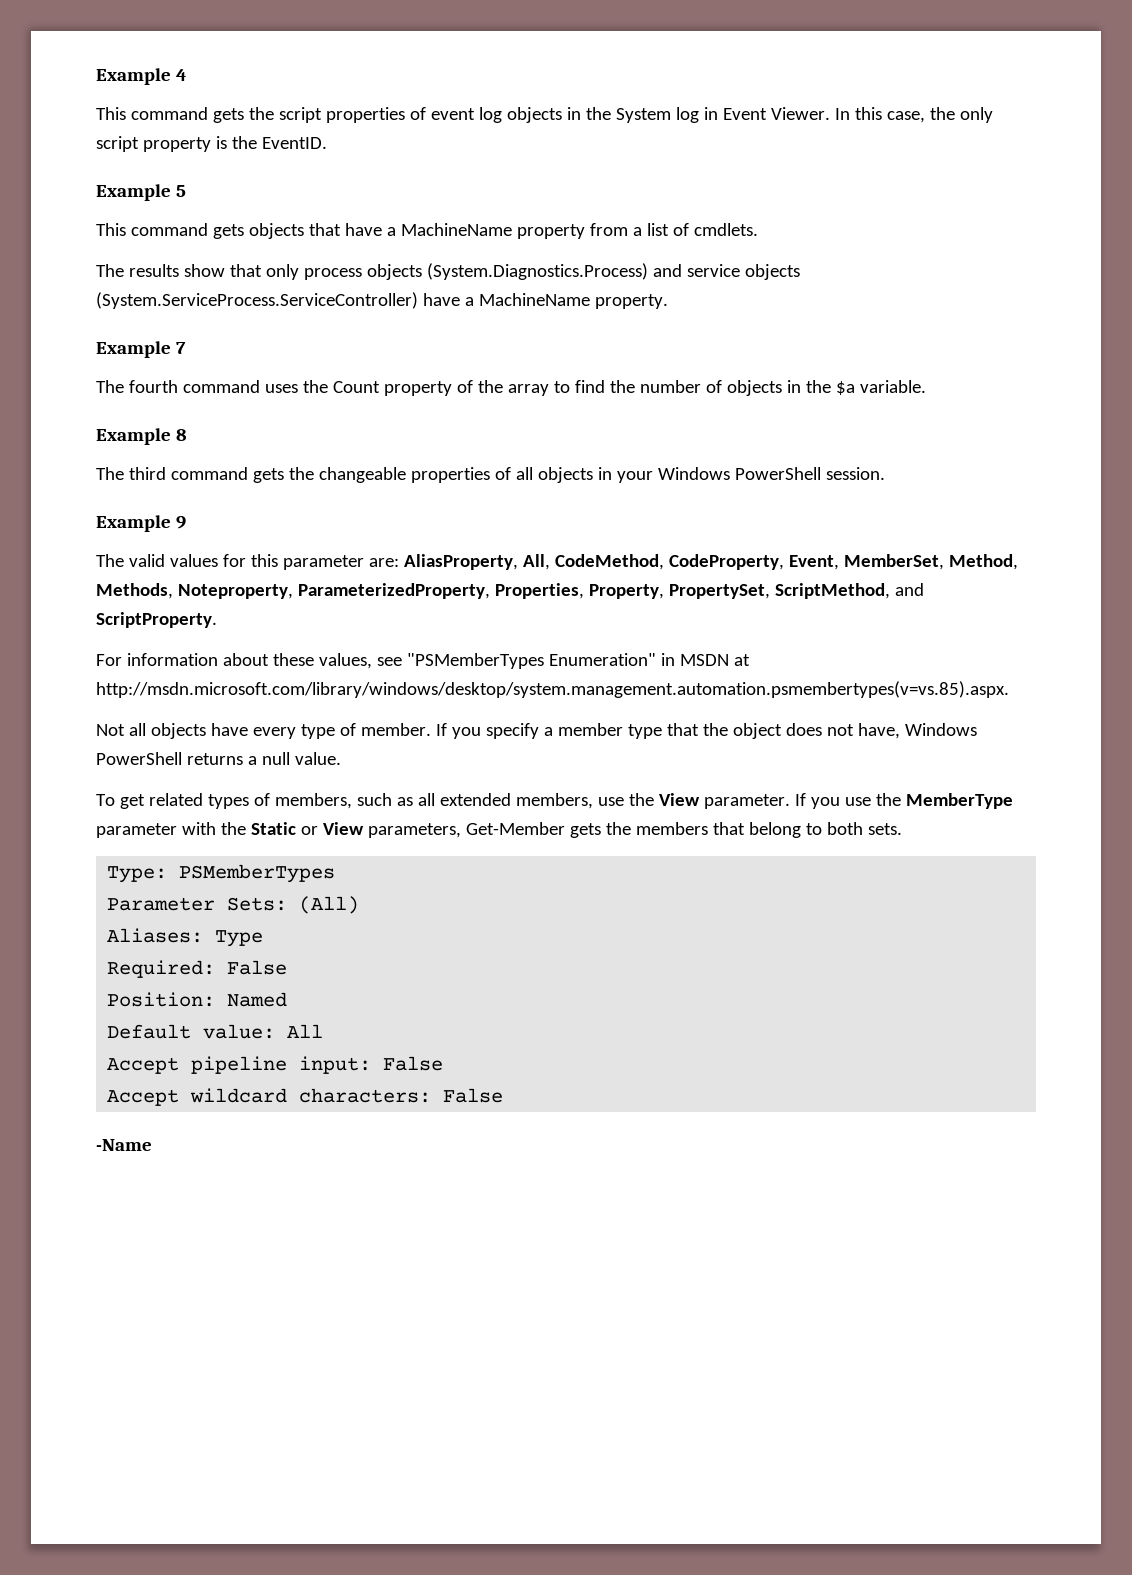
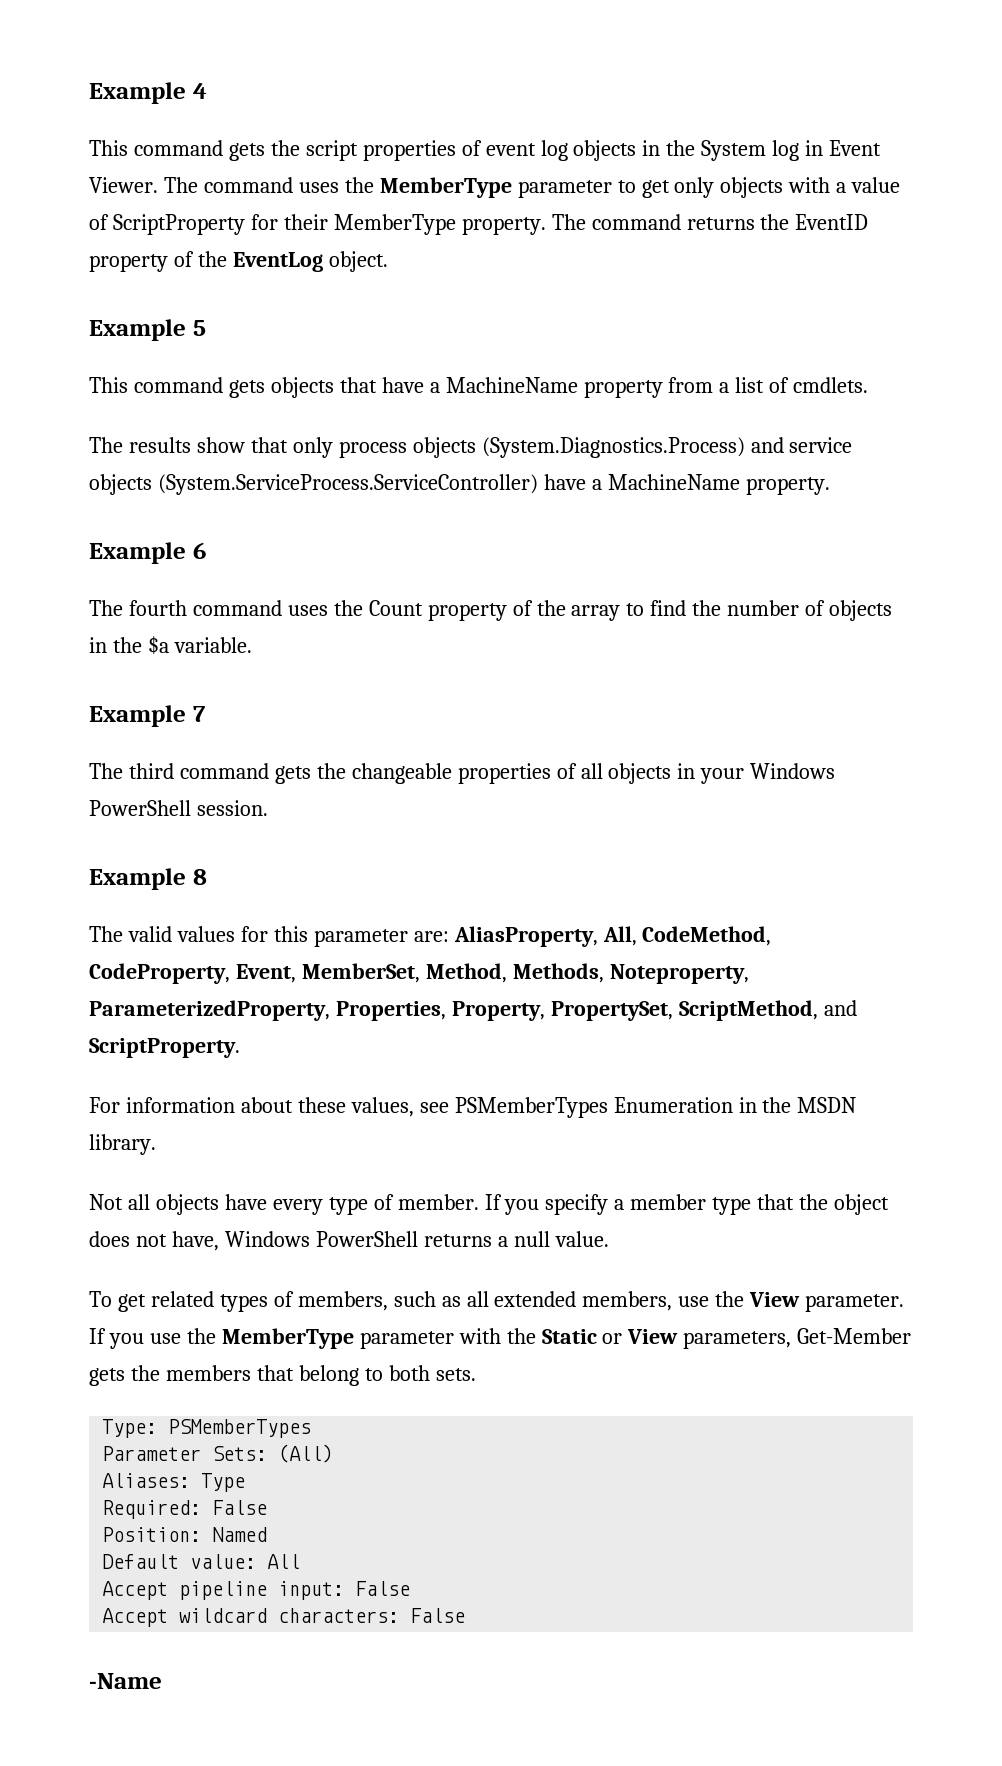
- In this case, the only script property is the EventID.
+ The command uses the MemberType parameter to get only objects with a value of ScriptProperty for their MemberType property. The command returns the EventID property of the EventLog object.
- Example 7
+ Example 6
- Example 8
+ Example 7
- Example 9
+ Example 8
- For information about these values, see "PSMemberTypes Enumeration" in MSDN at http://msdn.microsoft.com/library/windows/desktop/system.management.automation.psmembertypes(v=vs.85).aspx.
+ For information about these values, see PSMemberTypes Enumeration in the MSDN library.

